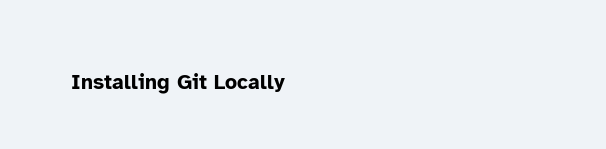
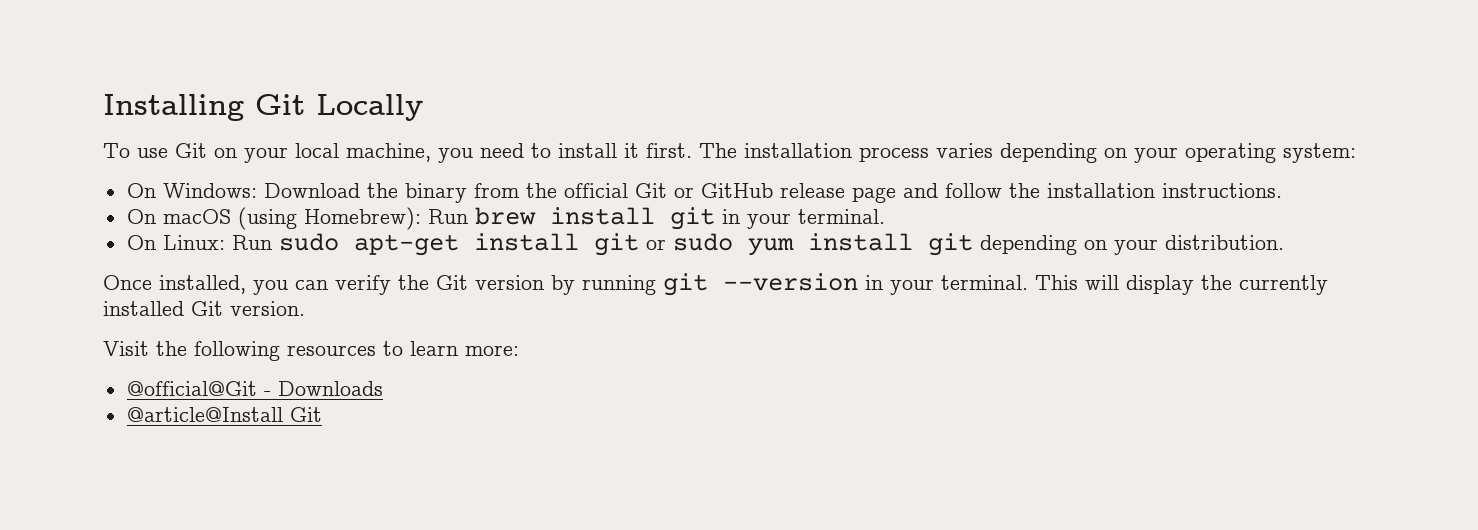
+ To use Git on your local machine, you need to install it first. The installation process varies depending on your operating system:
+ On Windows: Download the binary from the official Git or GitHub release page and follow the installation instructions.
+ On macOS (using Homebrew): Run brew install git in your terminal.
+ On Linux: Run sudo apt-get install git or sudo yum install git depending on your distribution.
+ Once installed, you can verify the Git version by running git --version in your terminal. This will display the currently installed Git version.
+ Visit the following resources to learn more:
+ @official@Git - Downloads
+ @article@Install Git

